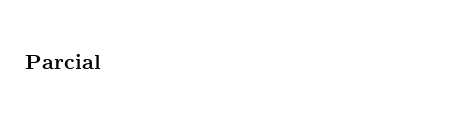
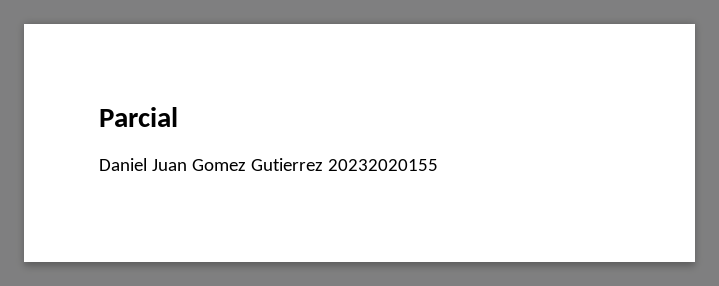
+ Daniel Juan Gomez Gutierrez 20232020155

